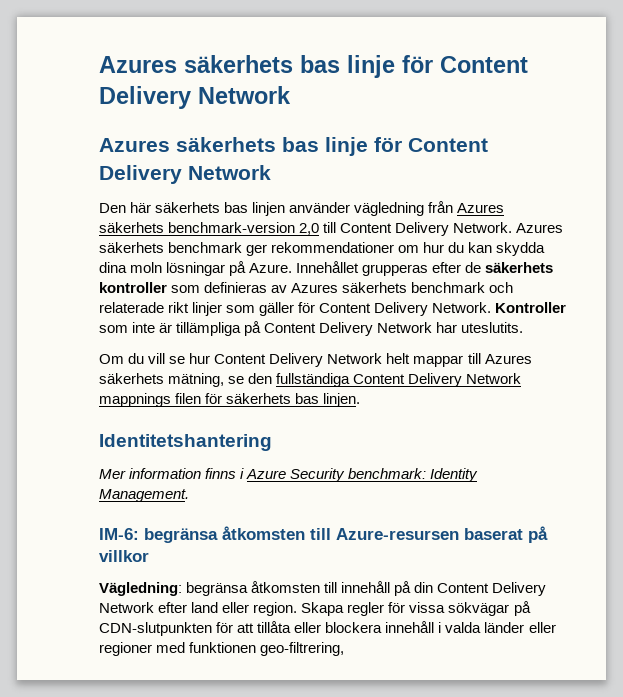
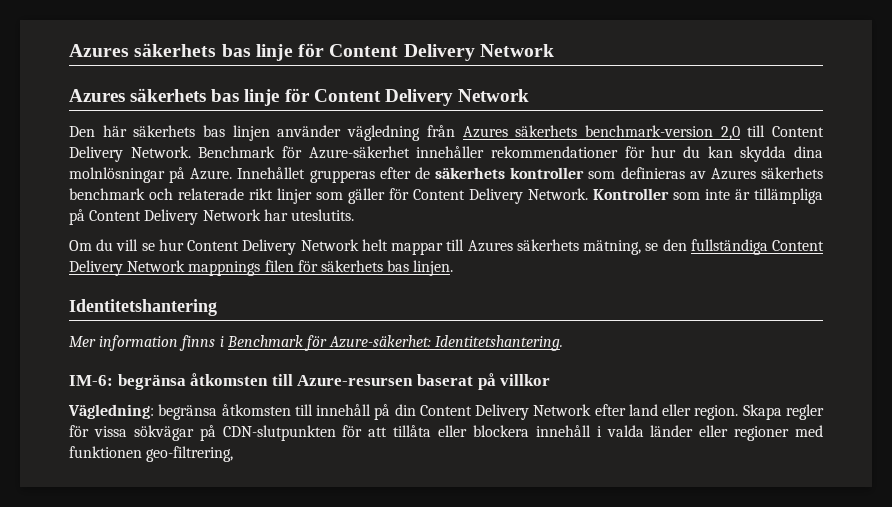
- Azures säkerhets benchmark ger rekommendationer om hur du kan skydda dina moln lösningar på Azure.
+ Benchmark för Azure-säkerhet innehåller rekommendationer för hur du kan skydda dina molnlösningar på Azure.
- Mer information finns i Azure Security benchmark: Identity Management.
+ Mer information finns i Benchmark för Azure-säkerhet: Identitetshantering.

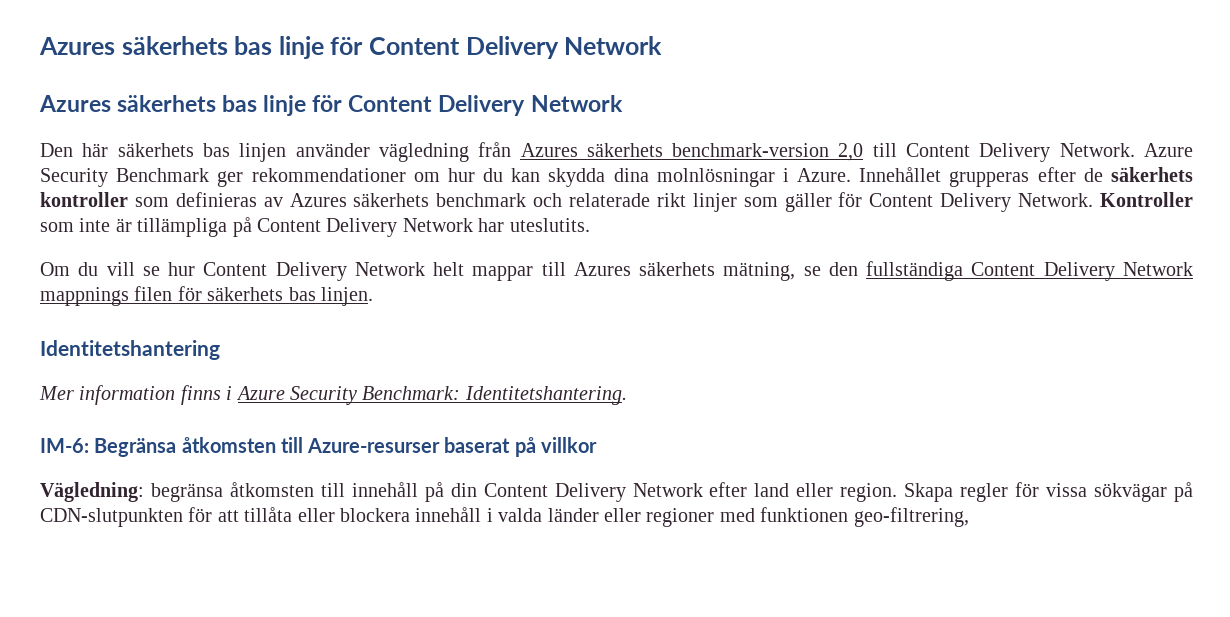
- Benchmark för Azure-säkerhet innehåller rekommendationer för hur du kan skydda dina molnlösningar på Azure.
+ Azure Security Benchmark ger rekommendationer om hur du kan skydda dina molnlösningar i Azure.
- Mer information finns i Benchmark för Azure-säkerhet: Identitetshantering.
+ Mer information finns i Azure Security Benchmark: Identitetshantering.
- IM-6: begränsa åtkomsten till Azure-resursen baserat på villkor
+ IM-6: Begränsa åtkomsten till Azure-resurser baserat på villkor

